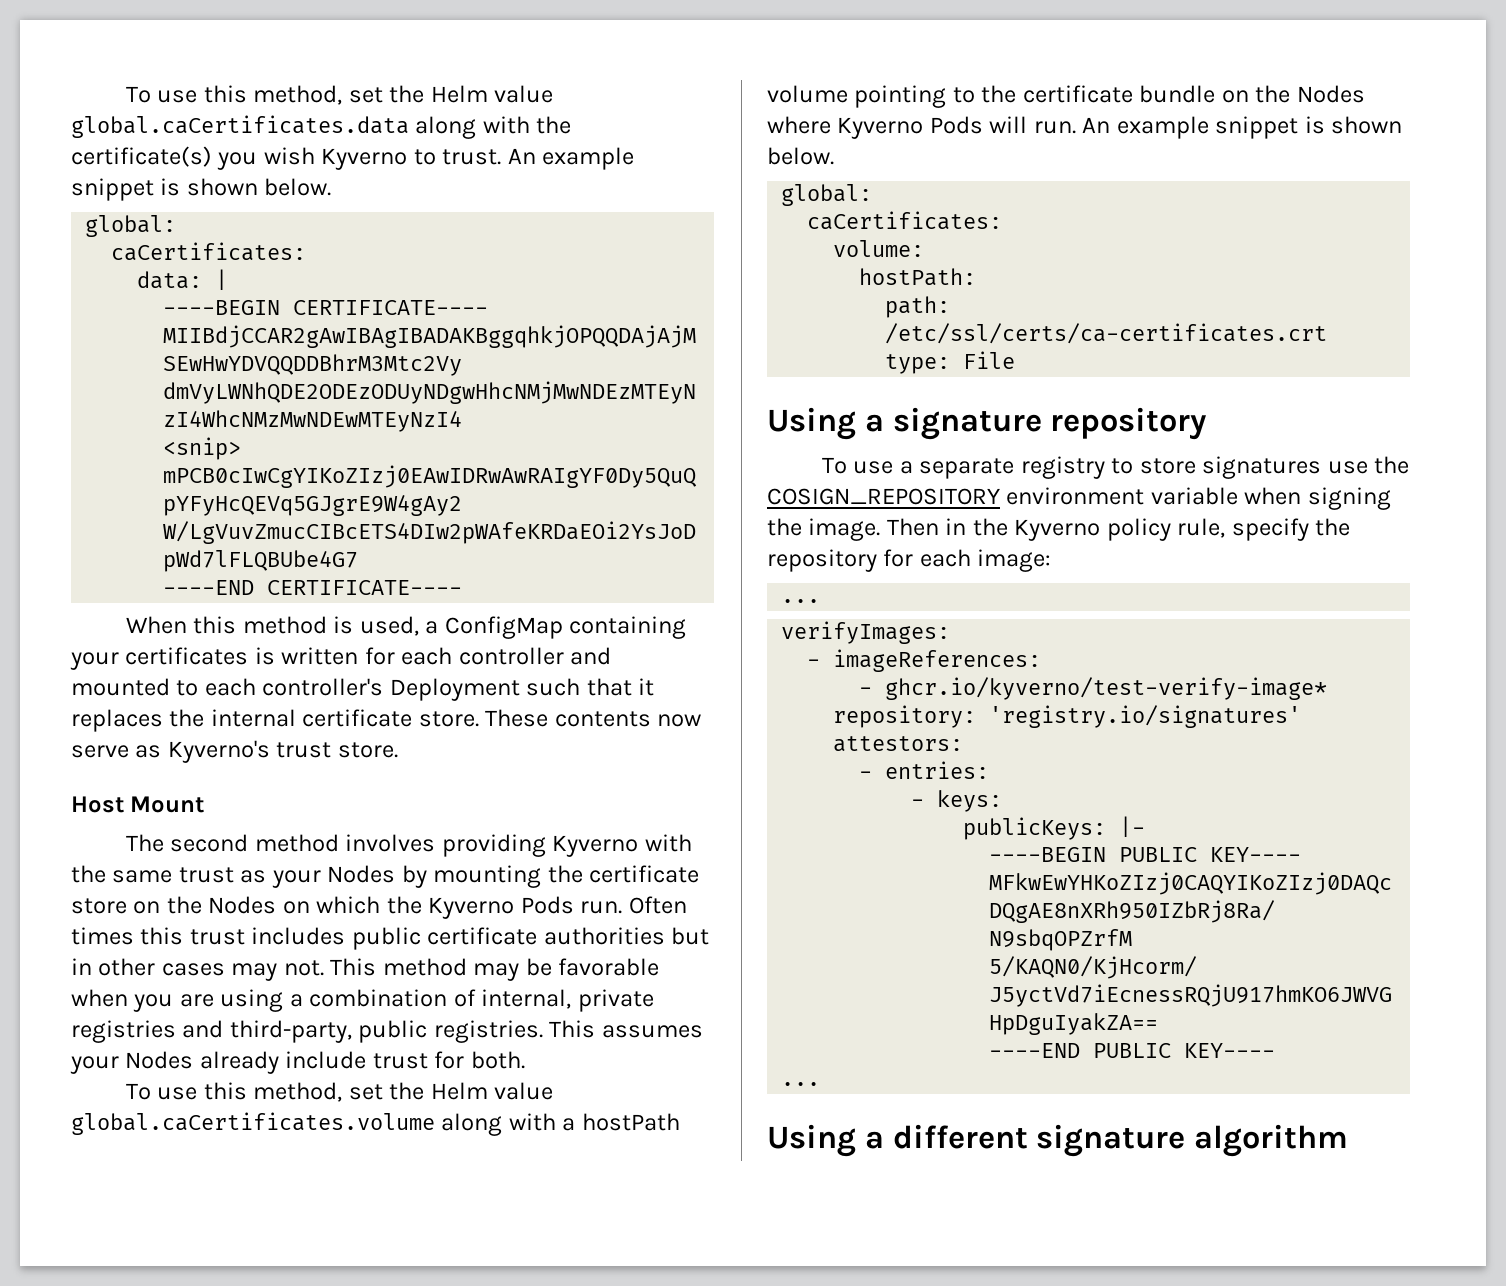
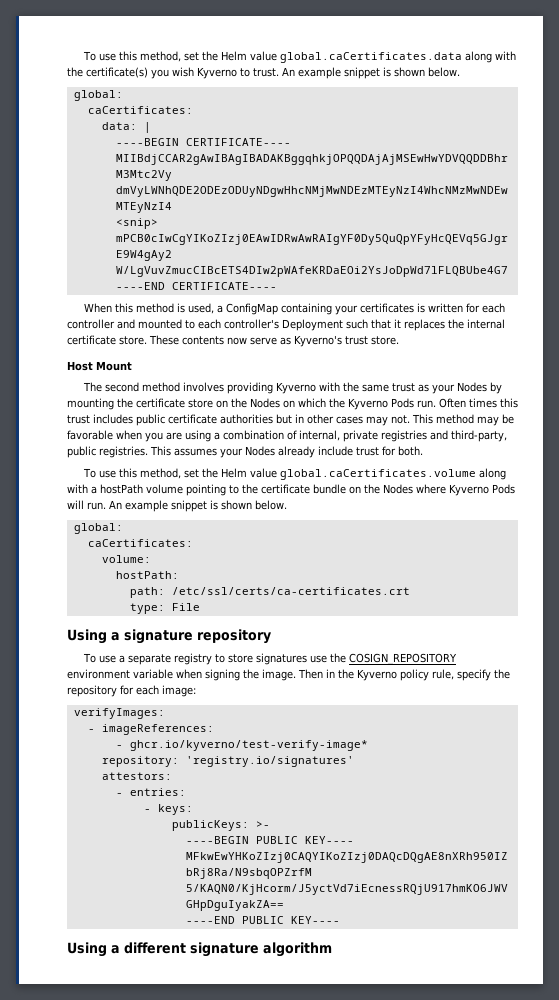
  Then in the Kyverno policy rule, specify the repository for each image:
- ...
- publicKeys: |-
+ publicKeys: >-
  ----END PUBLIC KEY----
- ...

